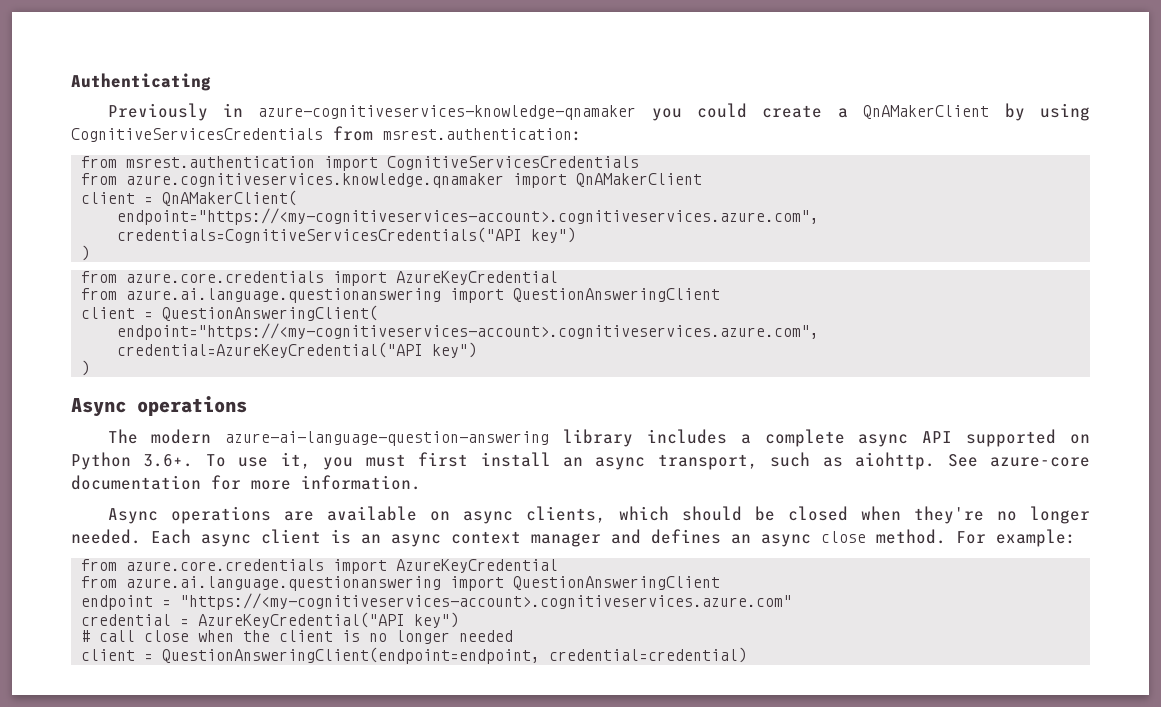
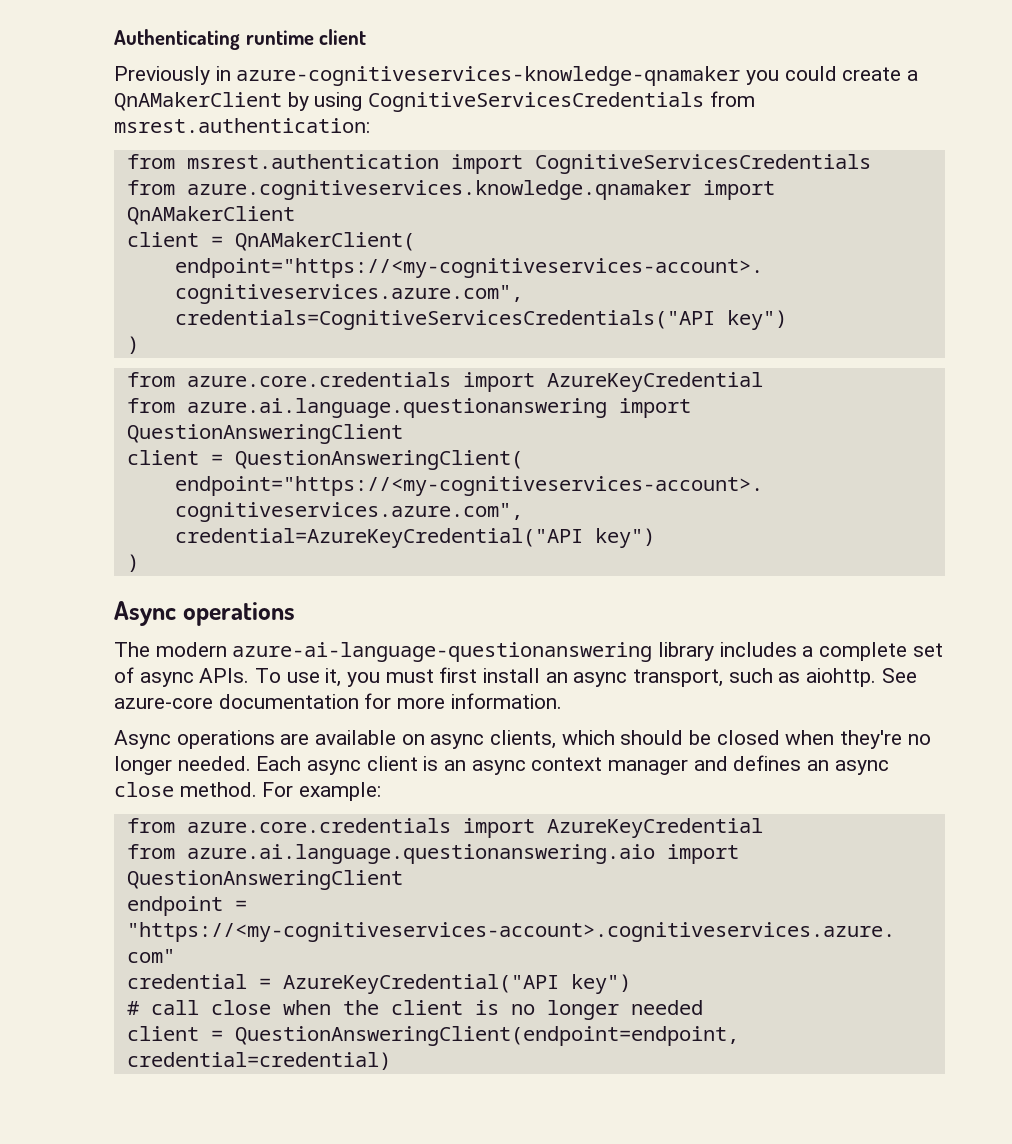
- Authenticating
+ Authenticating runtime client
- The modern azure-ai-language-question-answering library includes a complete async API supported on Python 3.6+. To use it, you must first install an async transport, such as aiohttp.
+ The modern azure-ai-language-questionanswering library includes a complete set of async APIs. To use it, you must first install an async transport, such as aiohttp.
  For example:
  from azure.core.credentials import AzureKeyCredential
- from azure.ai.language.questionanswering import QuestionAnsweringClient
+ from azure.ai.language.questionanswering.aio import QuestionAnsweringClient

